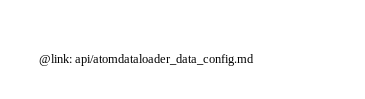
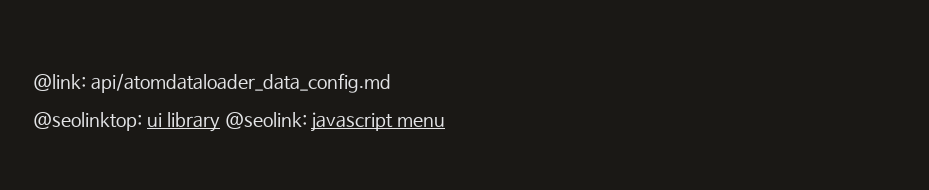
+ @seolinktop: ui library @seolink: javascript menu

